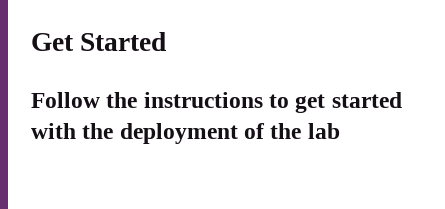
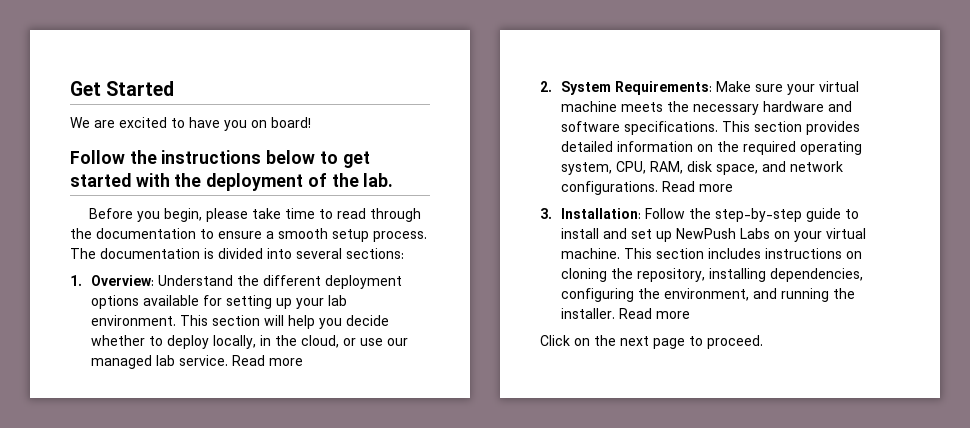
+ We are excited to have you on board!
- Follow the instructions to get started with the deployment of the lab
+ Follow the instructions below to get started with the deployment of the lab.
+ Before you begin, please take time to read through the documentation to ensure a smooth setup process. The documentation is divided into several sections:
+ 1. Overview: Understand the different deployment options available for setting up your lab environment. This section will help you decide whether to deploy locally, in the cloud, or use our managed lab service. Read more
+ 2. System Requirements: Make sure your virtual machine meets the necessary hardware and software specifications. This section provides detailed information on the required operating system, CPU, RAM, disk space, and network configurations. Read more
+ 3. Installation: Follow the step-by-step guide to install and set up NewPush Labs on your virtual machine. This section includes instructions on cloning the repository, installing dependencies, configuring the environment, and running the installer. Read more
+ Click on the next page to proceed.

